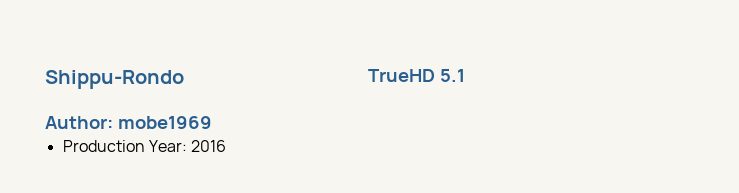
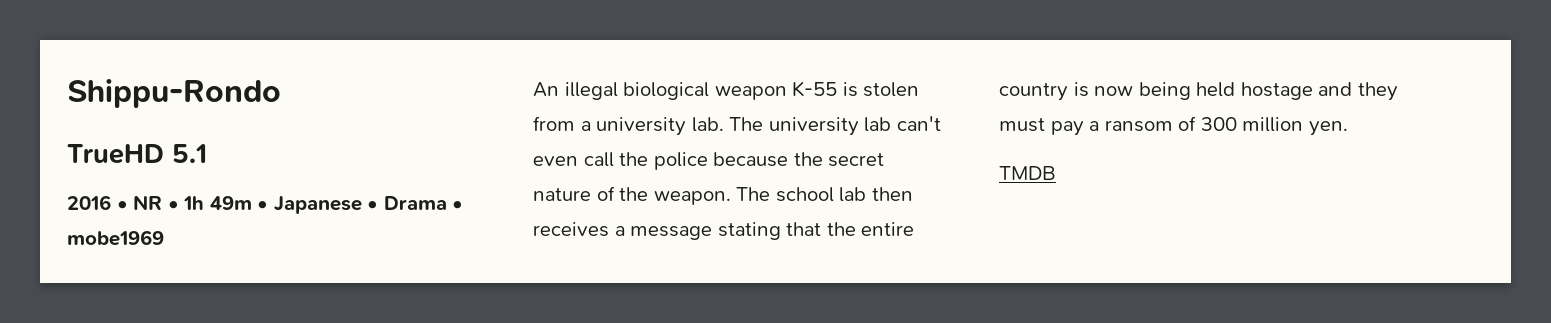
- Author: mobe1969
- Production Year: 2016
  TrueHD 5.1
+ 2016 • NR • 1h 49m • Japanese • Drama • mobe1969
+ An illegal biological weapon K-55 is stolen from a university lab. The university lab can't even call the police because the secret nature of the weapon. The school lab then receives a message stating that the entire country is now being held hostage and they must pay a ransom of 300 million yen.
+ TMDB

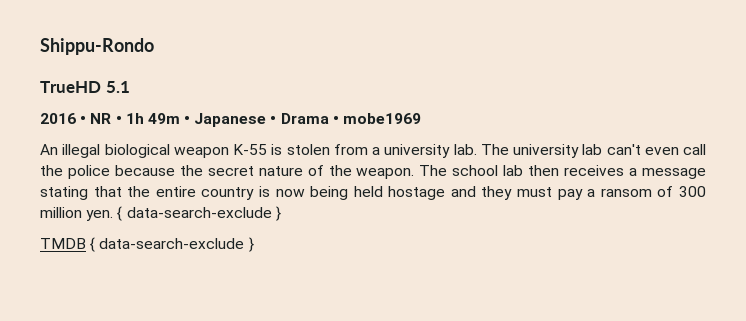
- The school lab then receives a message stating that the entire country is now being held hostage and they must pay a ransom of 300 million yen.
- TMDB
+ The school lab then receives a message stating that the entire country is now being held hostage and they must pay a ransom of 300 million yen. { data-search-exclude }
+ TMDB { data-search-exclude }

